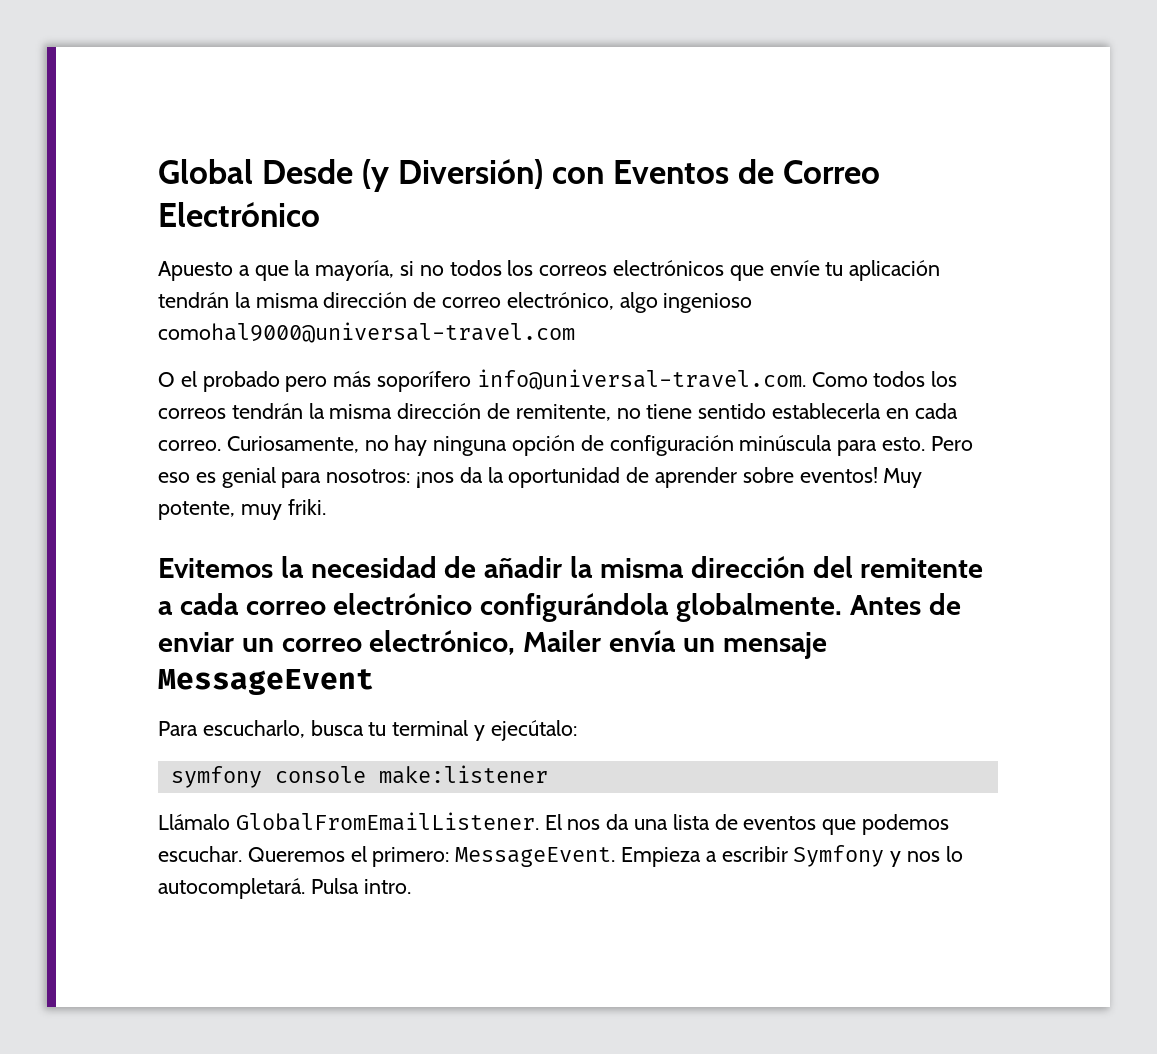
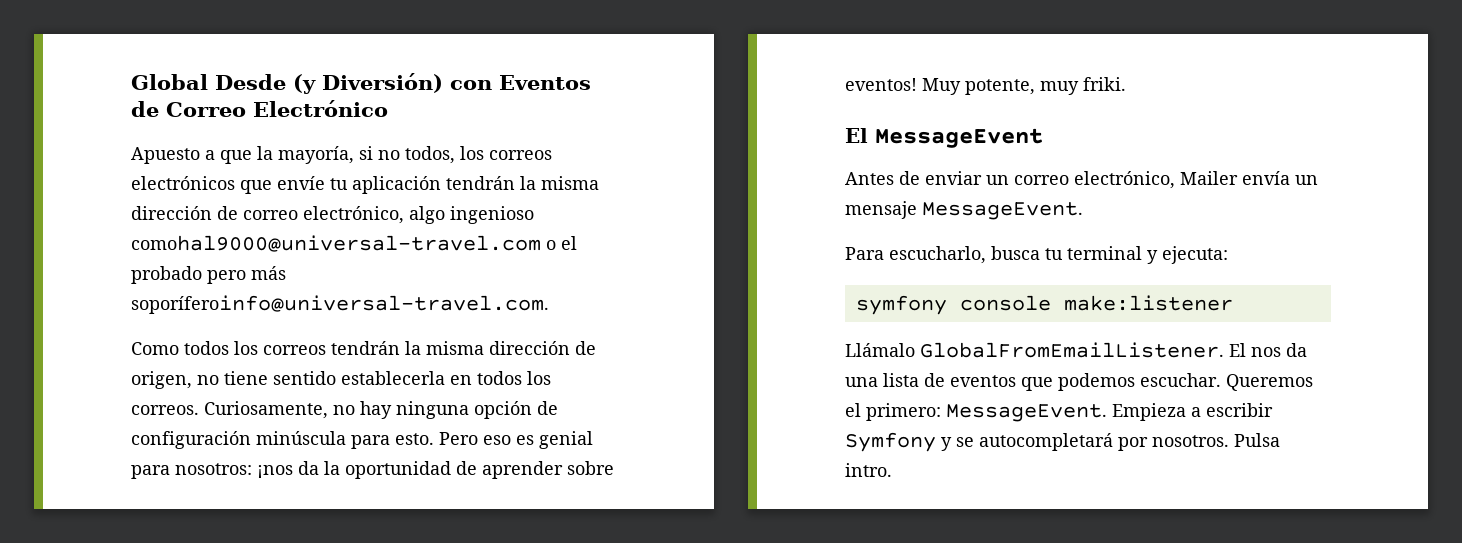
- Apuesto a que la mayoría, si no todos los correos electrónicos que envíe tu aplicación tendrán la misma dirección de correo electrónico, algo ingenioso comohal9000@universal-travel.com
- O el probado pero más soporífero info@universal-travel.com. Como todos los correos tendrán la misma dirección de remitente, no tiene sentido establecerla en cada correo.
+ Apuesto a que la mayoría, si no todos, los correos electrónicos que envíe tu aplicación tendrán la misma dirección de correo electrónico, algo ingenioso comohal9000@universal-travel.com o el probado pero más soporíferoinfo@universal-travel.com.
+ Como todos los correos tendrán la misma dirección de origen, no tiene sentido establecerla en todos los correos.
- Evitemos la necesidad de añadir la misma dirección del remitente a cada correo electrónico configurándola globalmente. Antes de enviar un correo electrónico, Mailer envía un mensaje MessageEvent
+ El MessageEvent
+ Antes de enviar un correo electrónico, Mailer envía un mensaje MessageEvent.
- Para escucharlo, busca tu terminal y ejecútalo:
+ Para escucharlo, busca tu terminal y ejecuta:
- Empieza a escribir Symfony y nos lo autocompletará.
+ Empieza a escribir Symfony y se autocompletará por nosotros.

